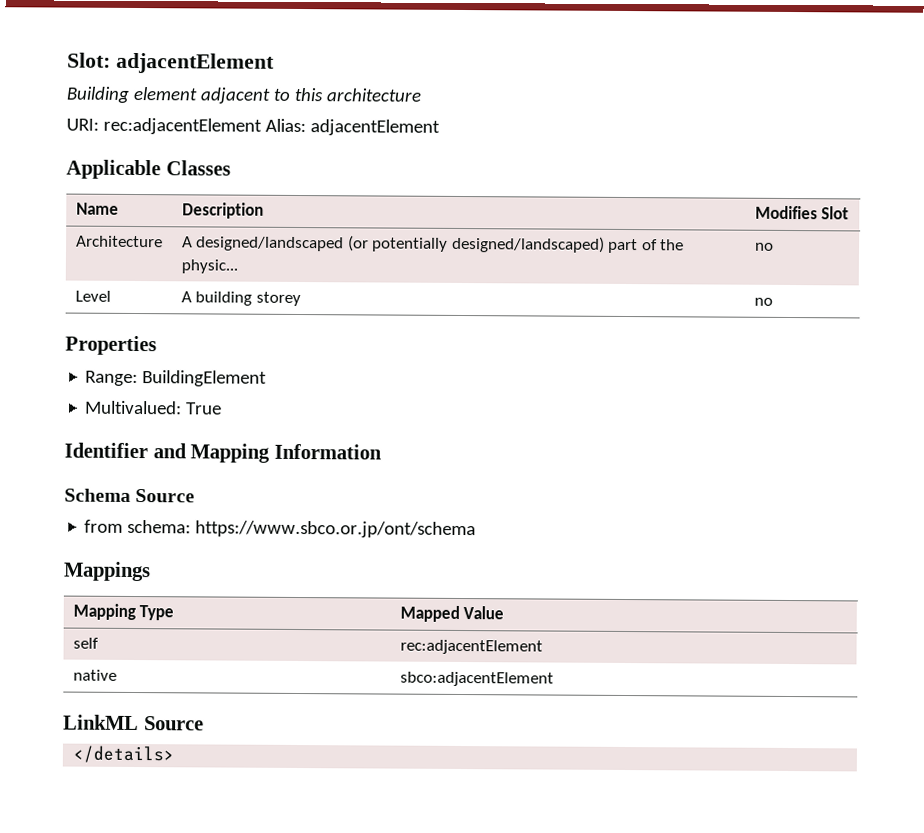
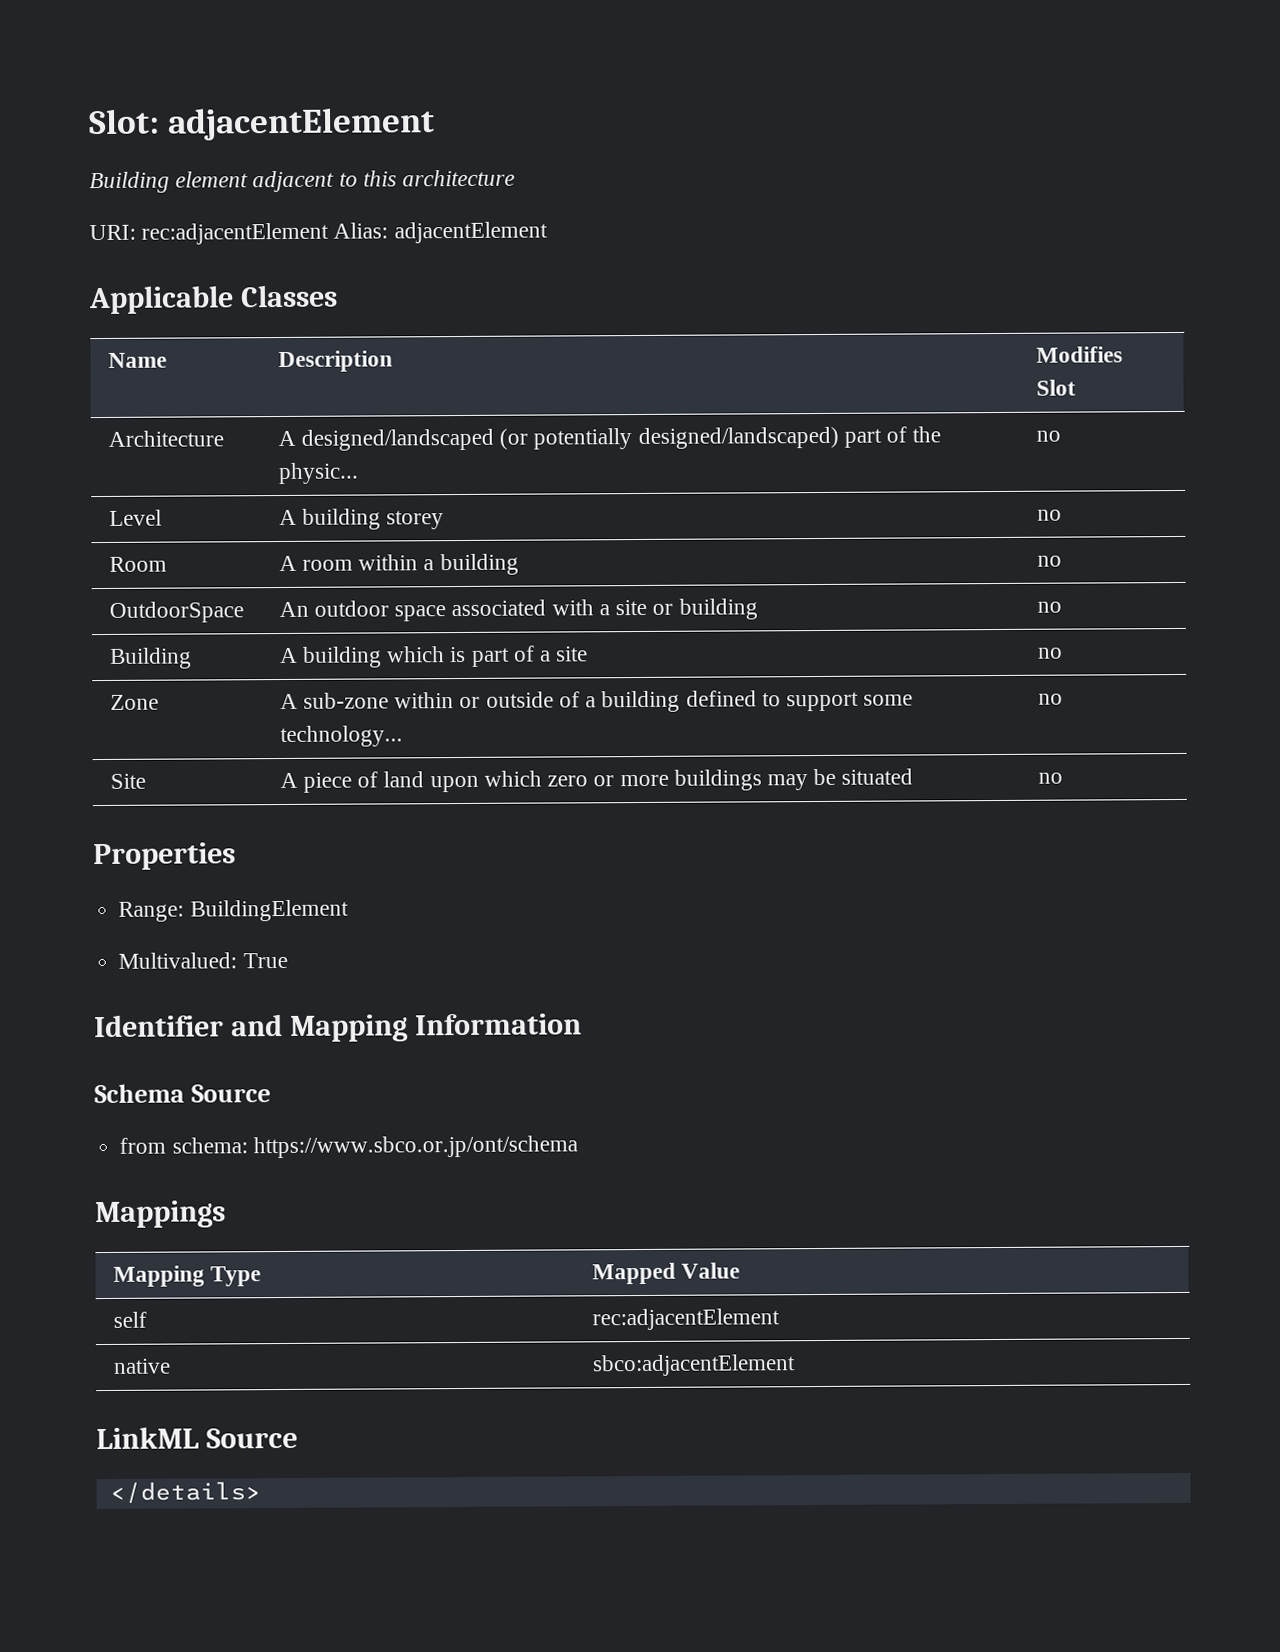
+ Room | A room within a building | no
+ OutdoorSpace | An outdoor space associated with a site or building | no
+ Building | A building which is part of a site | no
+ Zone | A sub-zone within or outside of a building defined to support some technology... | no
+ Site | A piece of land upon which zero or more buildings may be situated | no

